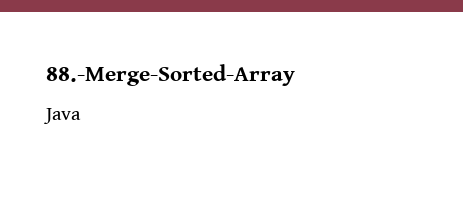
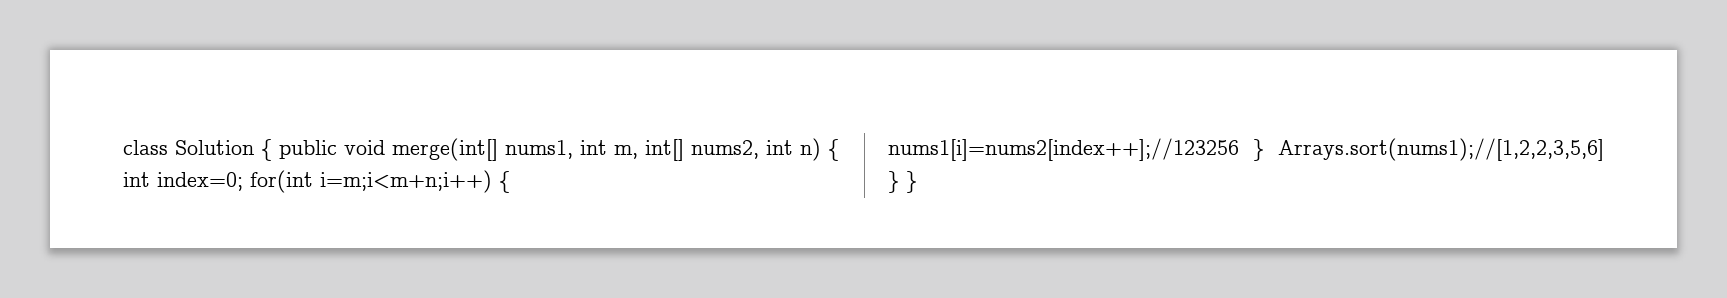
- 88.-Merge-Sorted-Array
- Java
+ class Solution { public void merge(int[] nums1, int m, int[] nums2, int n) { int index=0; for(int i=m;i<m+n;i++) { nums1[i]=nums2[index++];//123256 } Arrays.sort(nums1);//[1,2,2,3,5,6] } }

